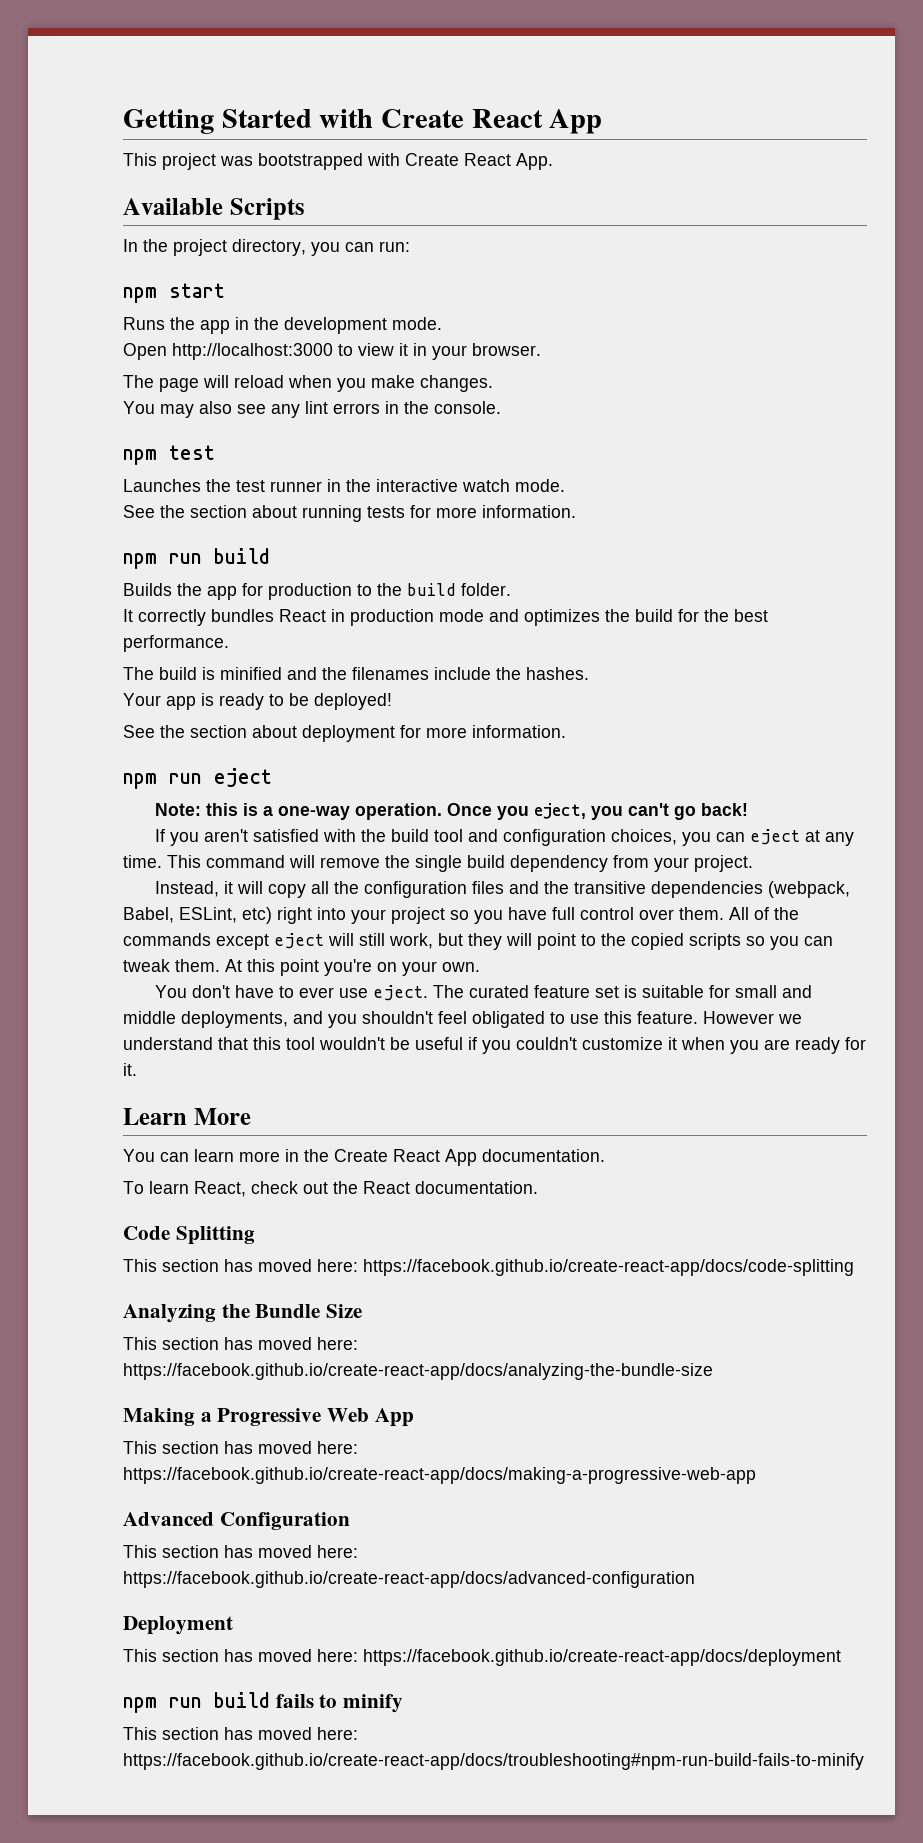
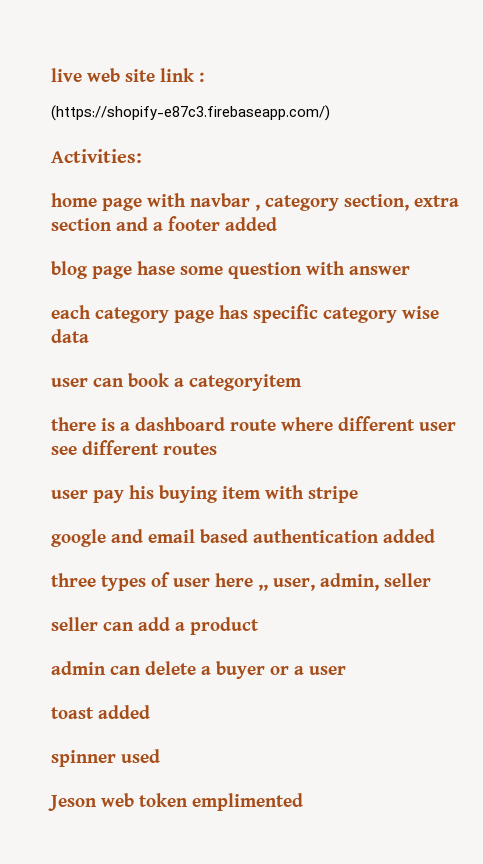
- Getting Started with Create React App
- This project was bootstrapped with Create React App.
- Available Scripts
- In the project directory, you can run:
- npm start
- Runs the app in the development mode.
- Open http://localhost:3000 to view it in your browser.
- The page will reload when you make changes.
- You may also see any lint errors in the console.
- npm test
- Launches the test runner in the interactive watch mode.
- See the section about running tests for more information.
- npm run build
- Builds the app for production to the build folder.
- It correctly bundles React in production mode and optimizes the build for the best performance.
- The build is minified and the filenames include the hashes.
- Your app is ready to be deployed!
- See the section about deployment for more information.
- npm run eject
- Note: this is a one-way operation. Once you eject, you can't go back!
- If you aren't satisfied with the build tool and configuration choices, you can eject at any time. This command will remove the single build dependency from your project.
- Instead, it will copy all the configuration files and the transitive dependencies (webpack, Babel, ESLint, etc) right into your project so you have full control over them. All of the commands except eject will still work, but they will point to the copied scripts so you can tweak them. At this point you're on your own.
- You don't have to ever use eject. The curated feature set is suitable for small and middle deployments, and you shouldn't feel obligated to use this feature. However we understand that this tool wouldn't be useful if you couldn't customize it when you are ready for it.
- Learn More
- You can learn more in the Create React App documentation.
- To learn React, check out the React documentation.
- Code Splitting
- This section has moved here: https://facebook.github.io/create-react-app/docs/code-splitting
- Analyzing the Bundle Size
- This section has moved here: https://facebook.github.io/create-react-app/docs/analyzing-the-bundle-size
- Making a Progressive Web App
- This section has moved here: https://facebook.github.io/create-react-app/docs/making-a-progressive-web-app
- Advanced Configuration
- This section has moved here: https://facebook.github.io/create-react-app/docs/advanced-configuration
- Deployment
- This section has moved here: https://facebook.github.io/create-react-app/docs/deployment
- npm run build fails to minify
- This section has moved here: https://facebook.github.io/create-react-app/docs/troubleshooting#npm-run-build-fails-to-minify
+ live web site link :
+ (https://shopify-e87c3.firebaseapp.com/)
+ Activities:
+ home page with navbar , category section, extra section and a footer added
+ blog page hase some question with answer
+ each category page has specific category wise data
+ user can book a categoryitem
+ there is a dashboard route where different user see different routes
+ user pay his buying item with stripe
+ google and email based authentication added
+ three types of user here ,, user, admin, seller
+ seller can add a product
+ admin can delete a buyer or a user
+ toast added
+ spinner used
+ Jeson web token emplimented

